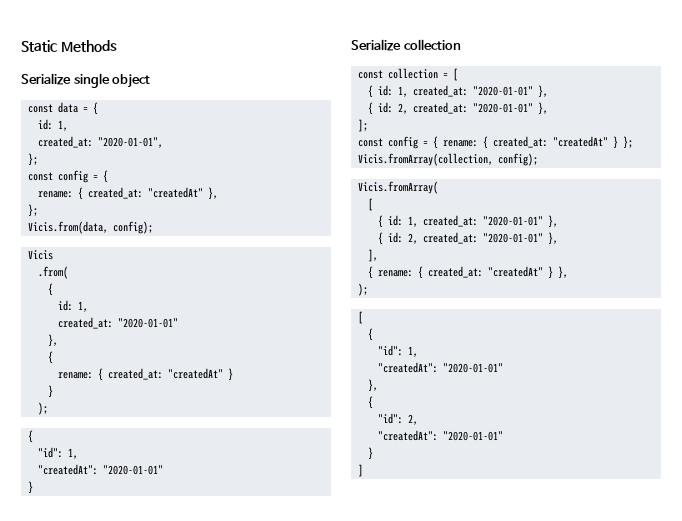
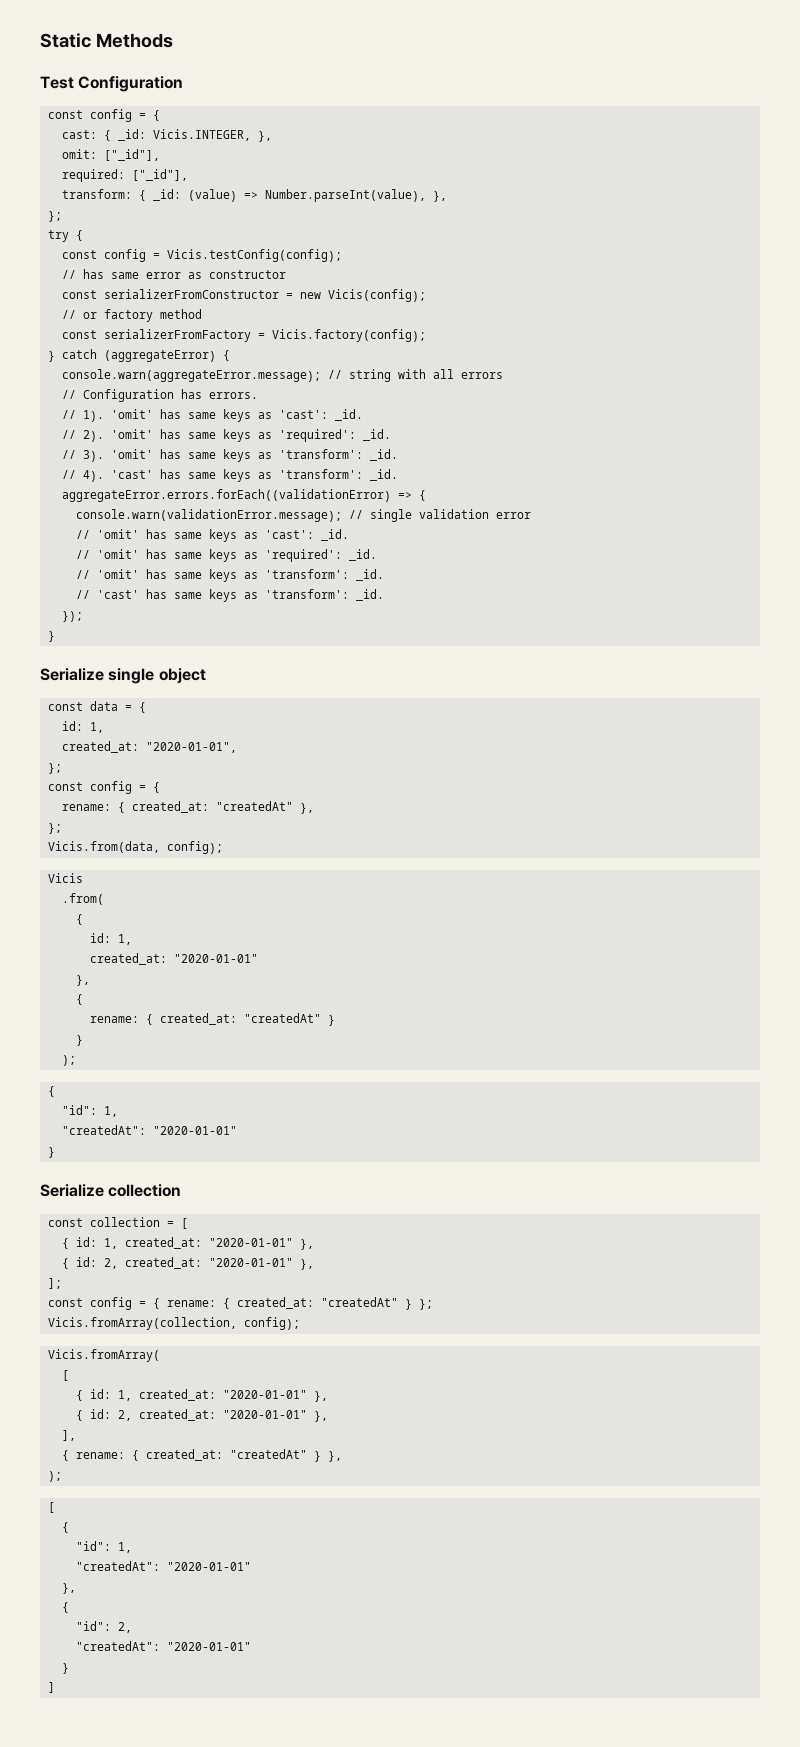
+ Test Configuration
+ const config = {
+ cast: { _id: Vicis.INTEGER, },
+ omit: ["_id"],
+ required: ["_id"],
+ transform: { _id: (value) => Number.parseInt(value), },
+ };
+ try {
+ const config = Vicis.testConfig(config);
+ // has same error as constructor
+ const serializerFromConstructor = new Vicis(config);
+ // or factory method
+ const serializerFromFactory = Vicis.factory(config);
+ } catch (aggregateError) {
+ console.warn(aggregateError.message); // string with all errors
+ // Configuration has errors.
+ // 1). 'omit' has same keys as 'cast': _id.
+ // 2). 'omit' has same keys as 'required': _id.
+ // 3). 'omit' has same keys as 'transform': _id.
+ // 4). 'cast' has same keys as 'transform': _id.
+ aggregateError.errors.forEach((validationError) => {
+ console.warn(validationError.message); // single validation error
+ // 'omit' has same keys as 'cast': _id.
+ // 'omit' has same keys as 'required': _id.
+ // 'omit' has same keys as 'transform': _id.
+ // 'cast' has same keys as 'transform': _id.
+ });
+ }

